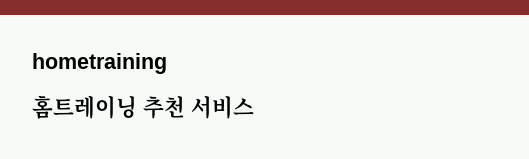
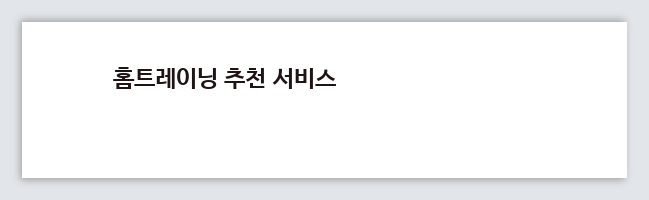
- hometraining

